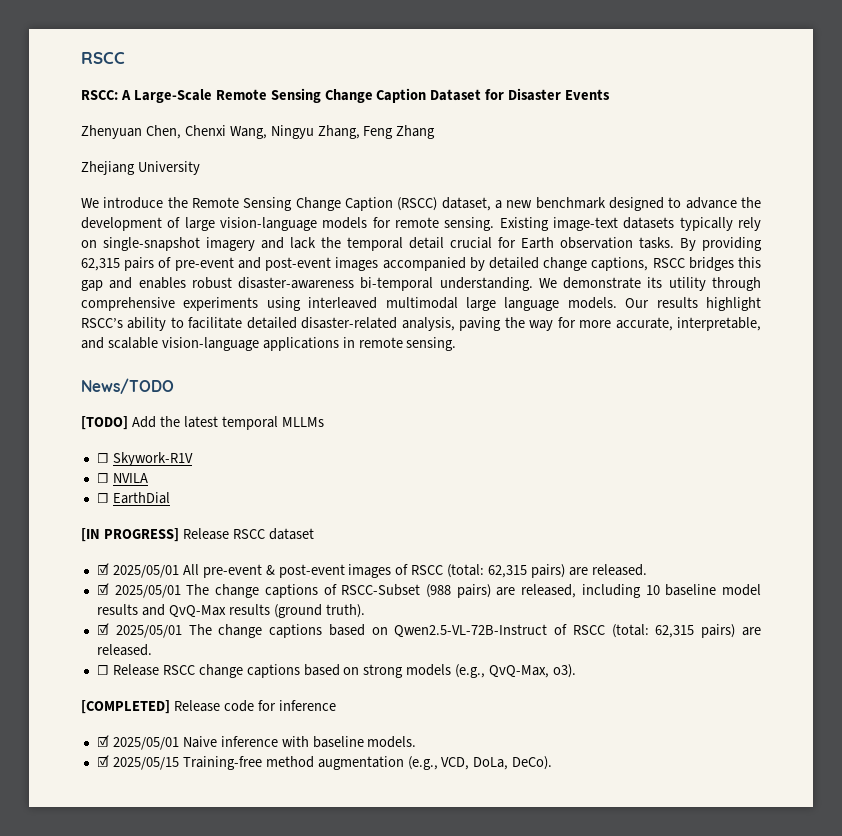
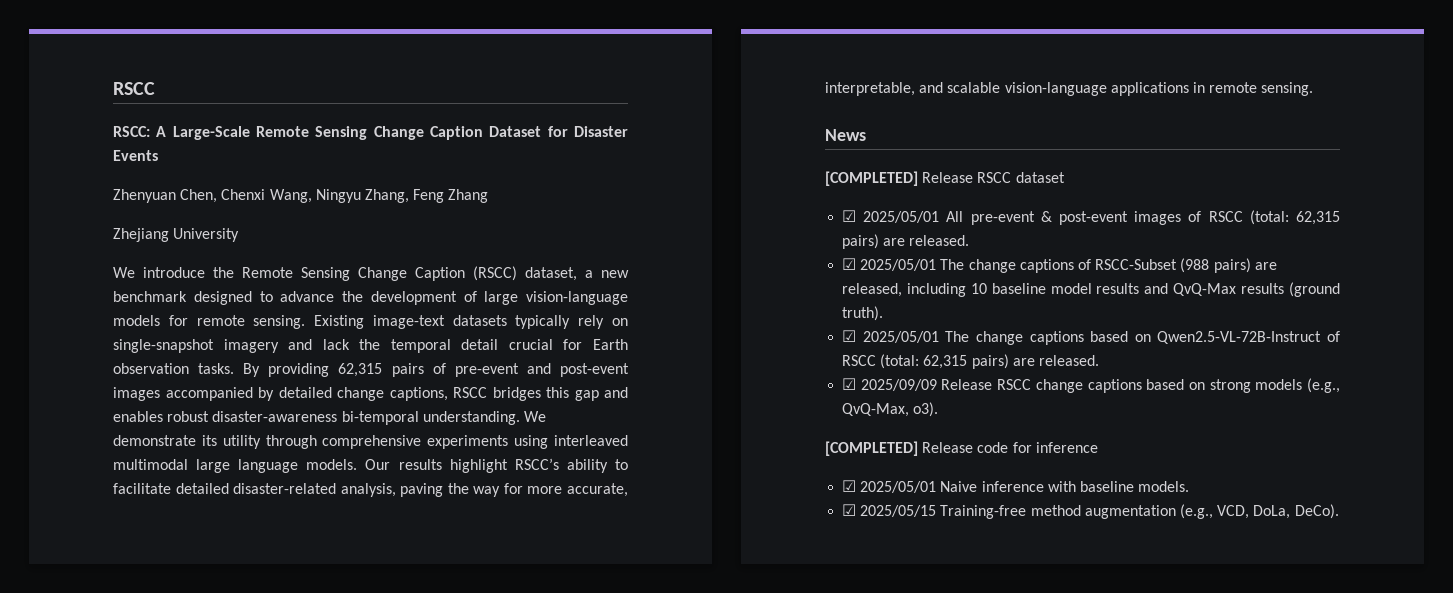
- News/TODO
- [TODO] Add the latest temporal MLLMs
- ☐ Skywork-R1V
- ☐ NVILA
- ☐ EarthDial
- [IN PROGRESS] Release RSCC dataset
+ News
+ [COMPLETED] Release RSCC dataset
- ☐ Release RSCC change captions based on strong models (e.g., QvQ-Max, o3).
+ ☑ 2025/09/09 Release RSCC change captions based on strong models (e.g., QvQ-Max, o3).

